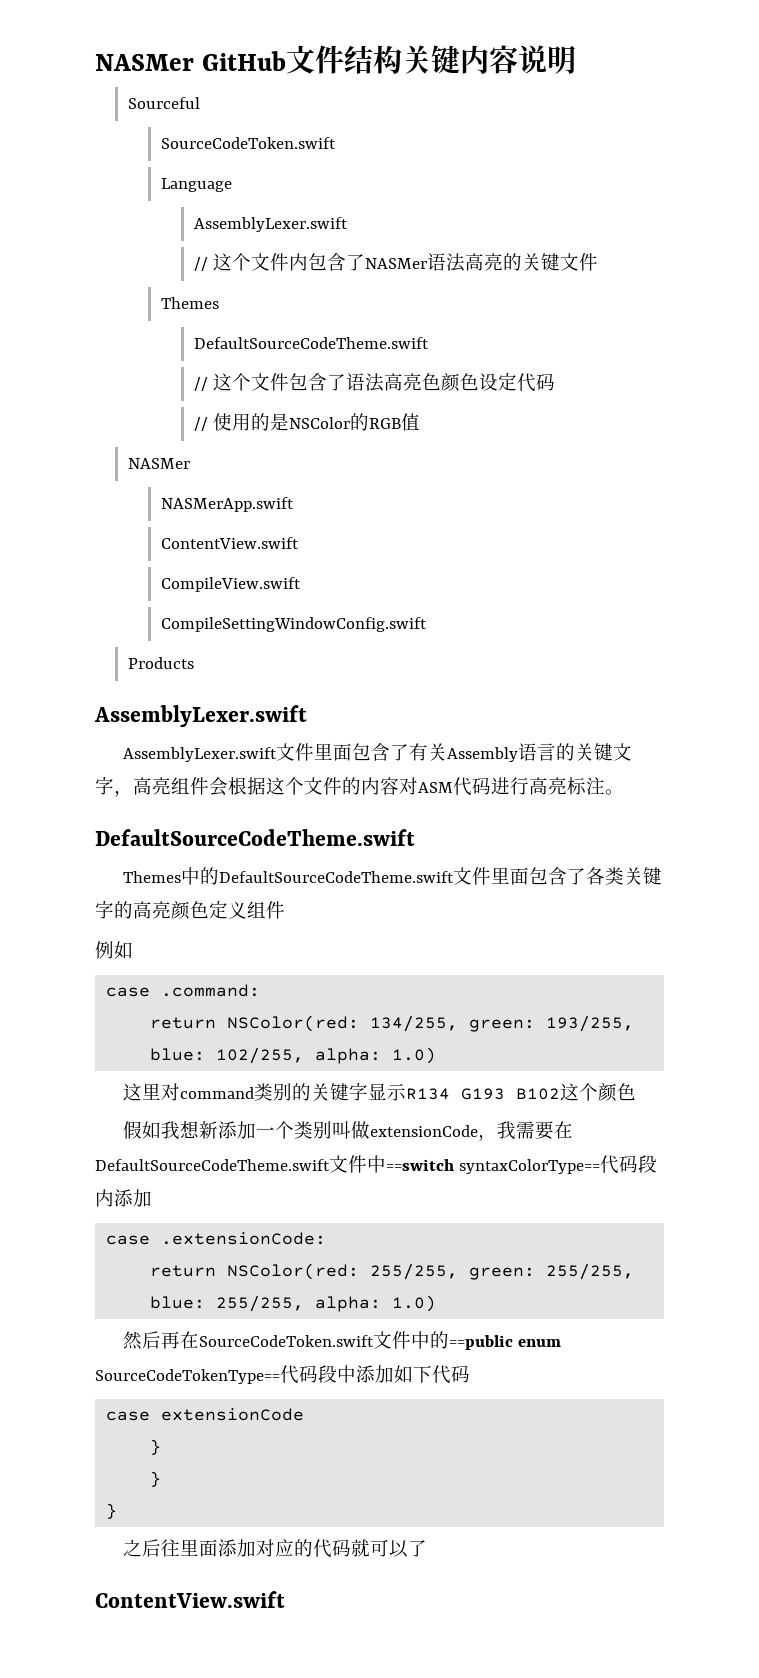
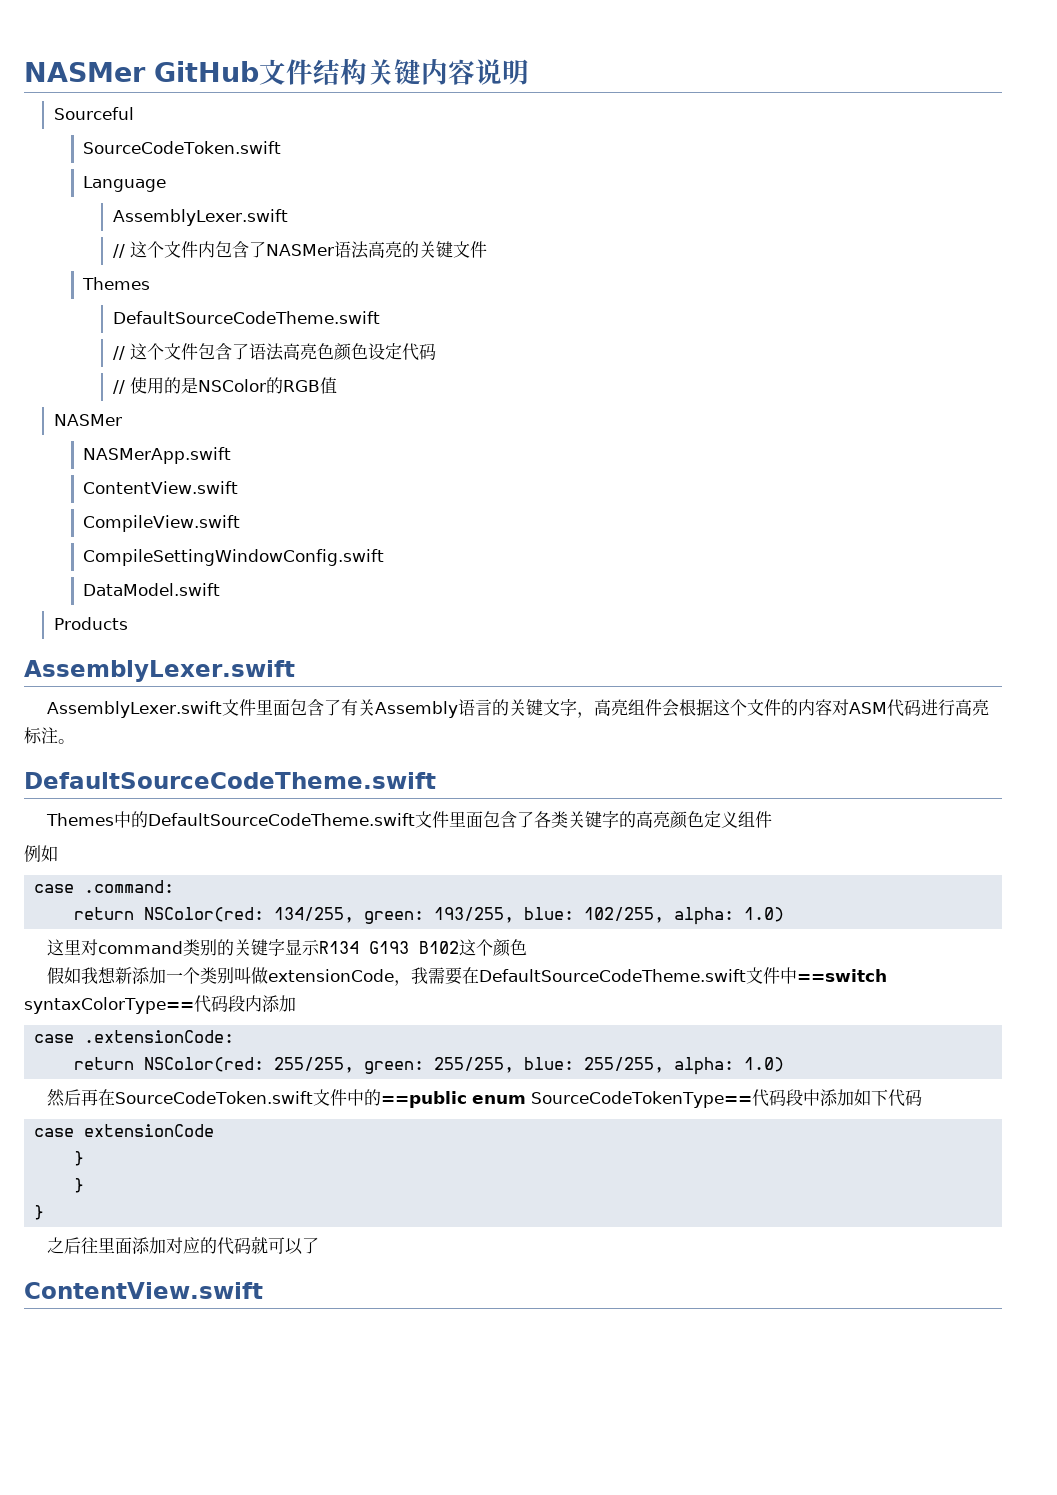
+ DataModel.swift

